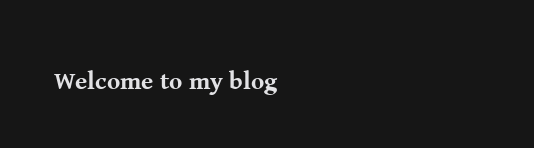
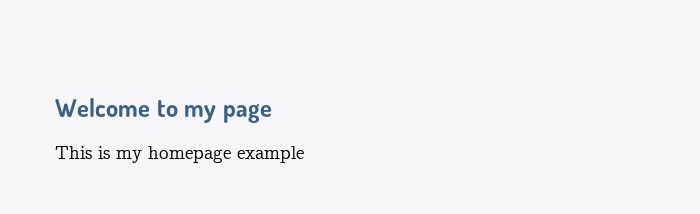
- Welcome to my blog
+ Welcome to my page
+ This is my homepage example

